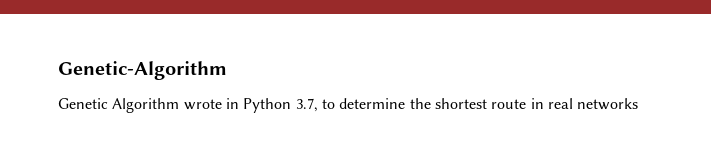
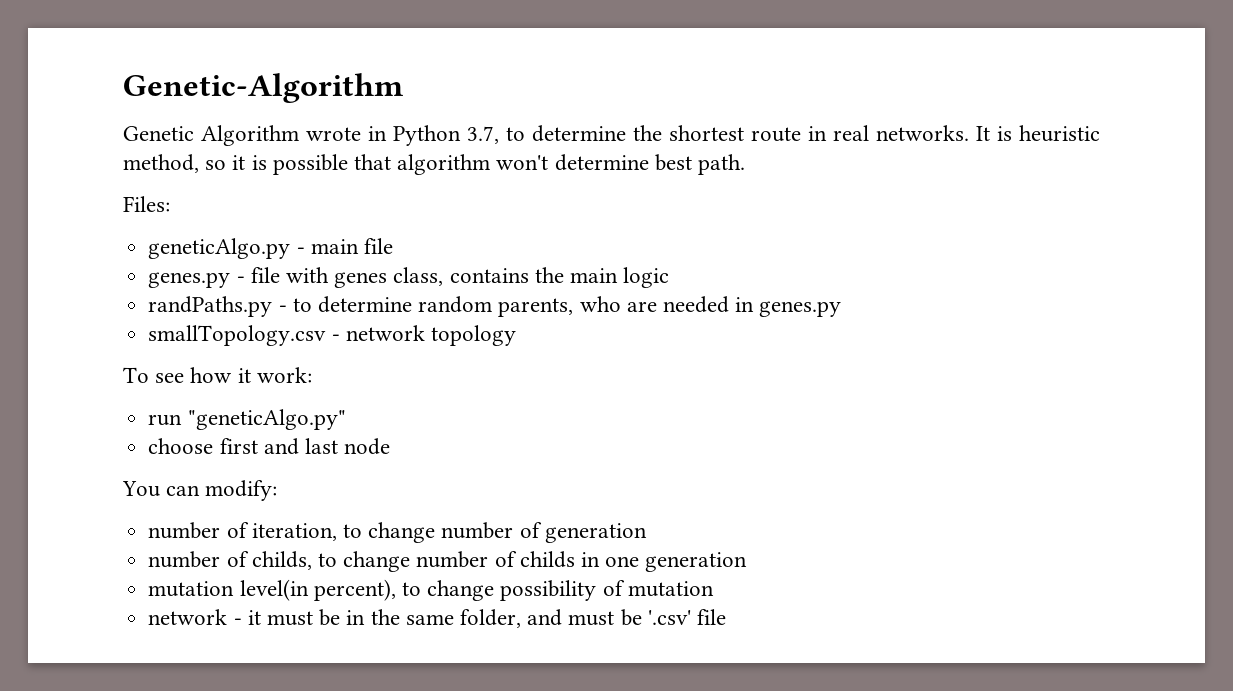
- Genetic Algorithm wrote in Python 3.7, to determine the shortest route in real networks
+ Genetic Algorithm wrote in Python 3.7, to determine the shortest route in real networks. It is heuristic method, so it is possible that algorithm won't determine best path.
+ Files:
+ geneticAlgo.py - main file
+ genes.py - file with genes class, contains the main logic
+ randPaths.py - to determine random parents, who are needed in genes.py
+ smallTopology.csv - network topology
+ To see how it work:
+ run "geneticAlgo.py"
+ choose first and last node
+ You can modify:
+ number of iteration, to change number of generation
+ number of childs, to change number of childs in one generation
+ mutation level(in percent), to change possibility of mutation
+ network - it must be in the same folder, and must be '.csv' file

